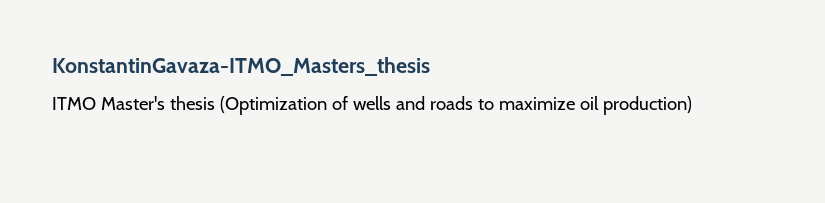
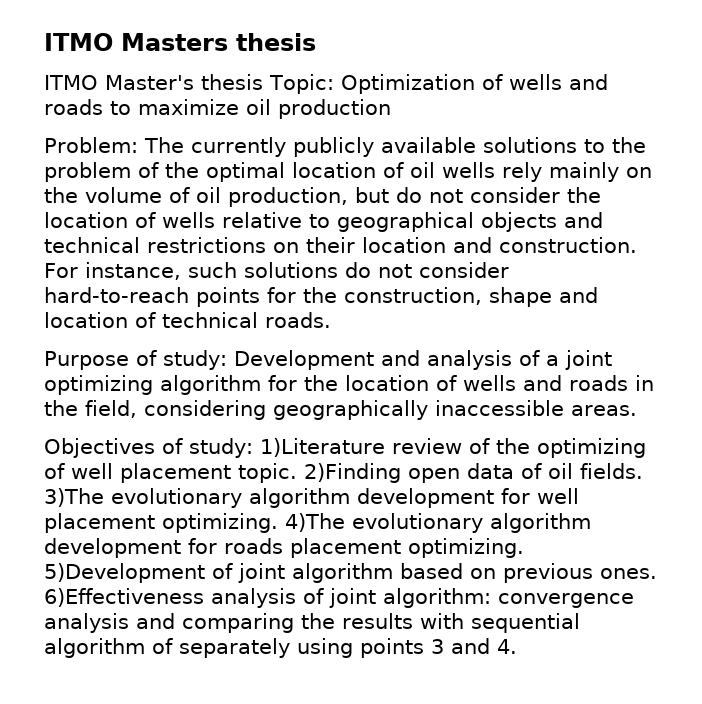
- KonstantinGavaza-ITMO_Masters_thesis
+ ITMO Masters thesis
- ITMO Master's thesis (Optimization of wells and roads to maximize oil production)
+ ITMO Master's thesis Topic: Optimization of wells and roads to maximize oil production
+ Problem: The currently publicly available solutions to the problem of the optimal location of oil wells rely mainly on the volume of oil production, but do not consider the location of wells relative to geographical objects and technical restrictions on their location and construction. For instance, such solutions do not consider hard-to-reach points for the construction, shape and location of technical roads.
+ Purpose of study: Development and analysis of a joint optimizing algorithm for the location of wells and roads in the field, considering geographically inaccessible areas.
+ Objectives of study: 1)Literature review of the optimizing of well placement topic. 2)Finding open data of oil fields. 3)The evolutionary algorithm development for well placement optimizing. 4)The evolutionary algorithm development for roads placement optimizing. 5)Development of joint algorithm based on previous ones. 6)Effectiveness analysis of joint algorithm: convergence analysis and comparing the results with sequential algorithm of separately using points 3 and 4.

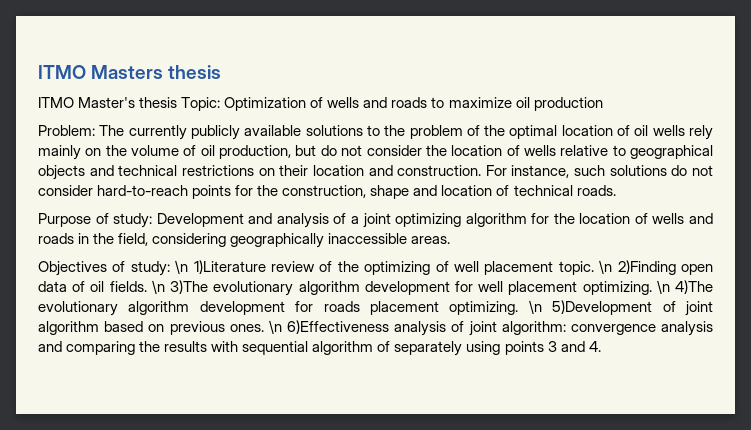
- Objectives of study: 1)Literature review of the optimizing of well placement topic.
+ Objectives of study: \n 1)Literature review of the optimizing of well placement topic.
- 2)Finding open data of oil fields.
+ \n 2)Finding open data of oil fields.
- 3)The evolutionary algorithm development for well placement optimizing.
+ \n 3)The evolutionary algorithm development for well placement optimizing.
- 4)The evolutionary algorithm development for roads placement optimizing.
+ \n 4)The evolutionary algorithm development for roads placement optimizing.
- 5)Development of joint algorithm based on previous ones.
+ \n 5)Development of joint algorithm based on previous ones.
- 6)Effectiveness analysis of joint algorithm: convergence analysis and comparing the results with sequential algorithm of separately using points 3 and 4.
+ \n 6)Effectiveness analysis of joint algorithm: convergence analysis and comparing the results with sequential algorithm of separately using points 3 and 4.

